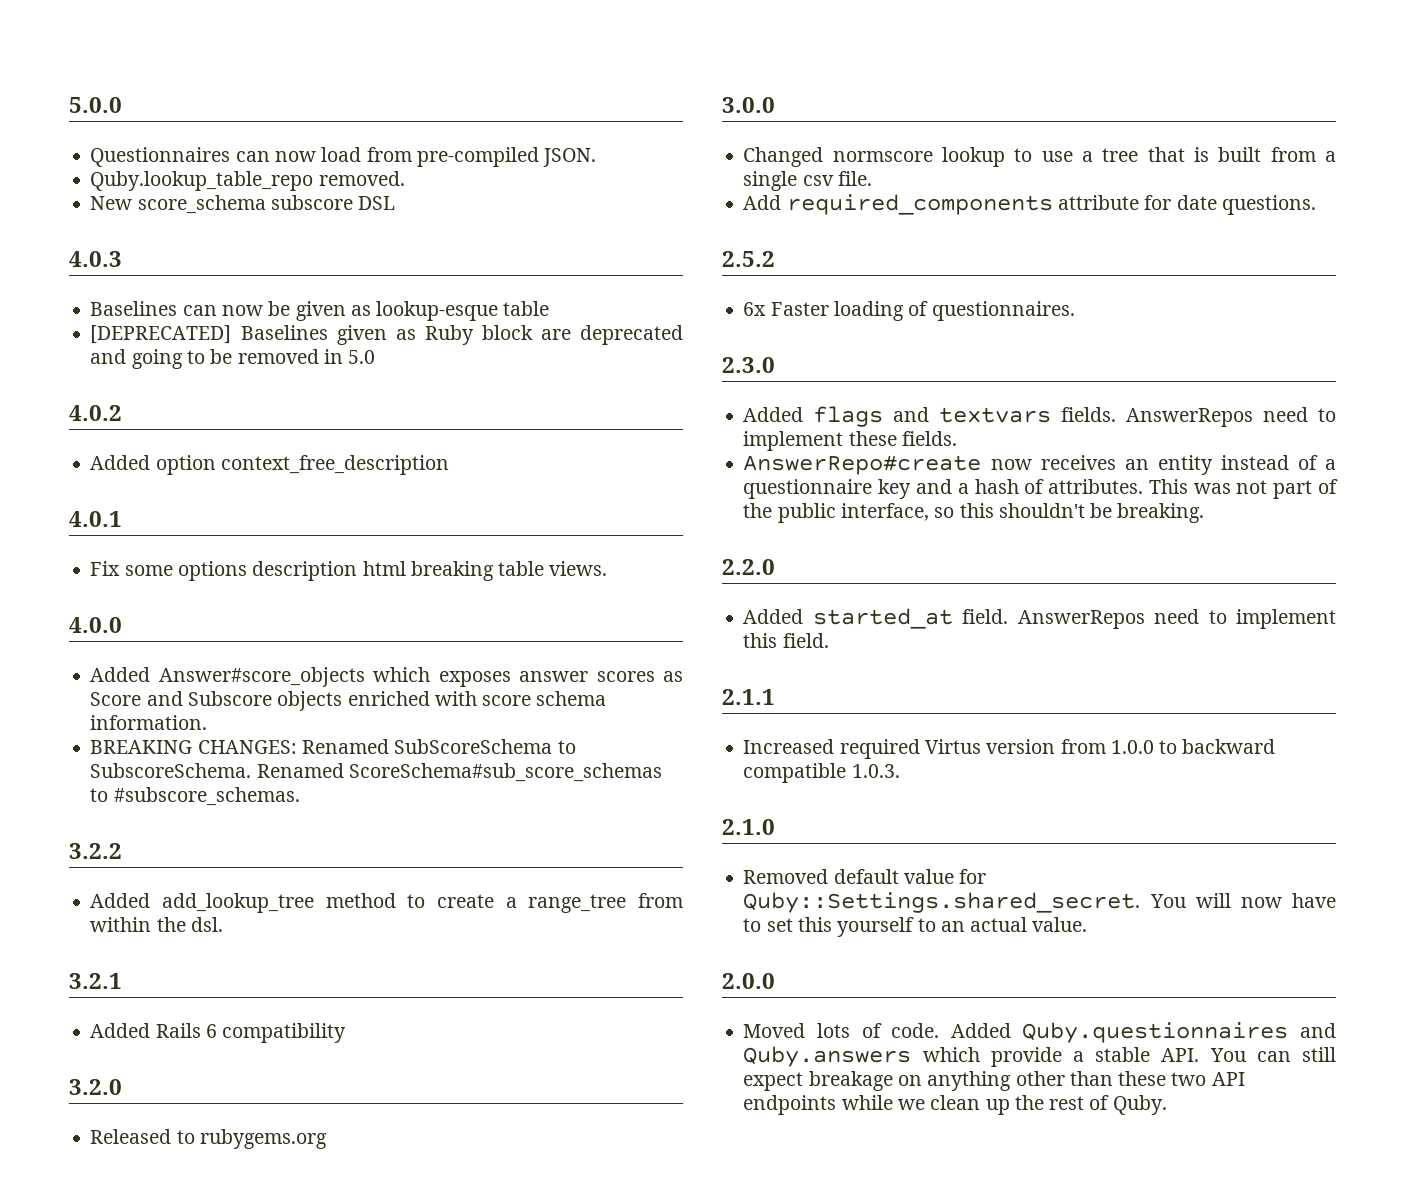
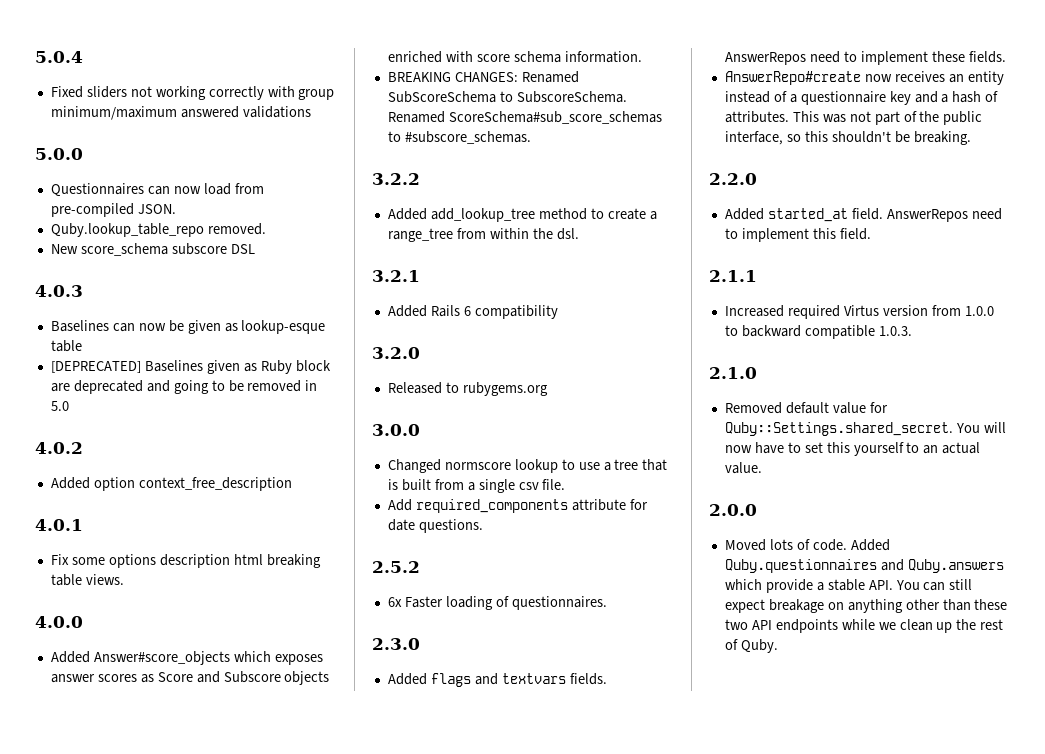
+ 5.0.4
+ Fixed sliders not working correctly with group minimum/maximum answered validations

